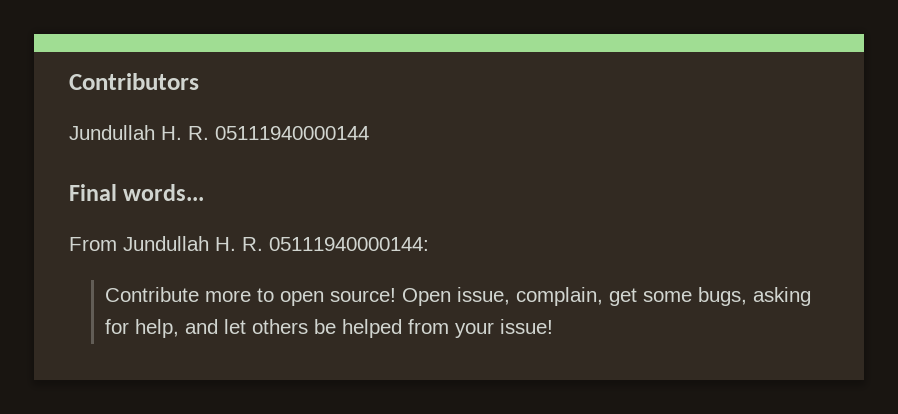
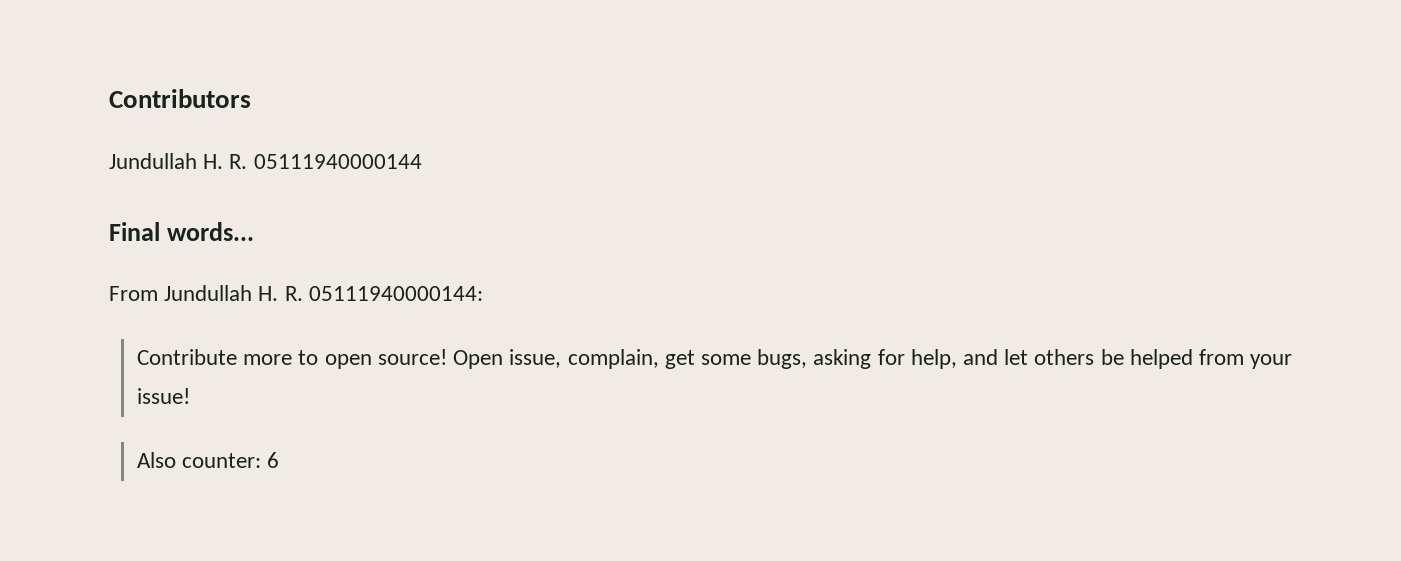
+ Also counter: 6

